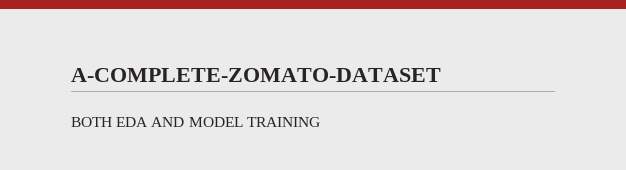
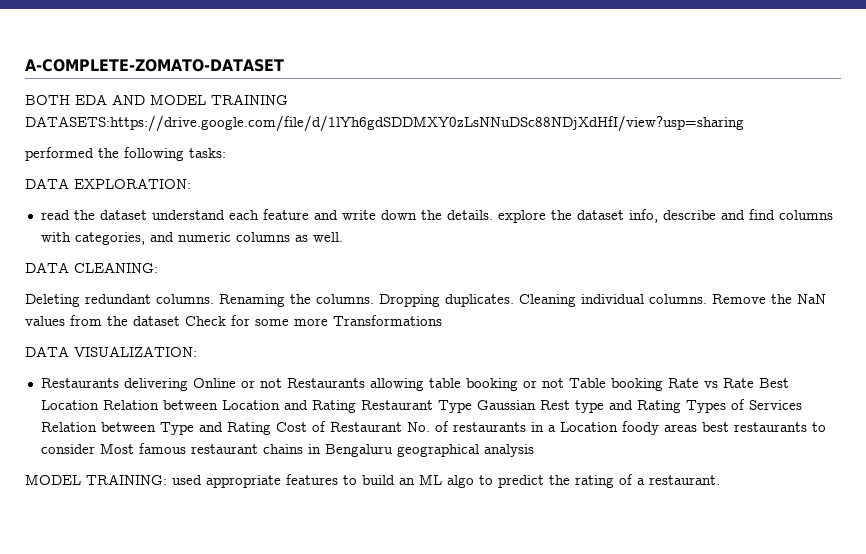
- BOTH EDA AND MODEL TRAINING
+ BOTH EDA AND MODEL TRAINING DATASETS:https://drive.google.com/file/d/1lYh6gdSDDMXY0zLsNNuDSc88NDjXdHfI/view?usp=sharing
+ performed the following tasks:
+ DATA EXPLORATION:
+ read the dataset understand each feature and write down the details. explore the dataset info, describe and find columns with categories, and numeric columns as well.
+ DATA CLEANING:
+ Deleting redundant columns. Renaming the columns. Dropping duplicates. Cleaning individual columns. Remove the NaN values from the dataset Check for some more Transformations
+ DATA VISUALIZATION:
+ Restaurants delivering Online or not Restaurants allowing table booking or not Table booking Rate vs Rate Best Location Relation between Location and Rating Restaurant Type Gaussian Rest type and Rating Types of Services Relation between Type and Rating Cost of Restaurant No. of restaurants in a Location foody areas best restaurants to consider Most famous restaurant chains in Bengaluru geographical analysis
+ MODEL TRAINING: used appropriate features to build an ML algo to predict the rating of a restaurant.

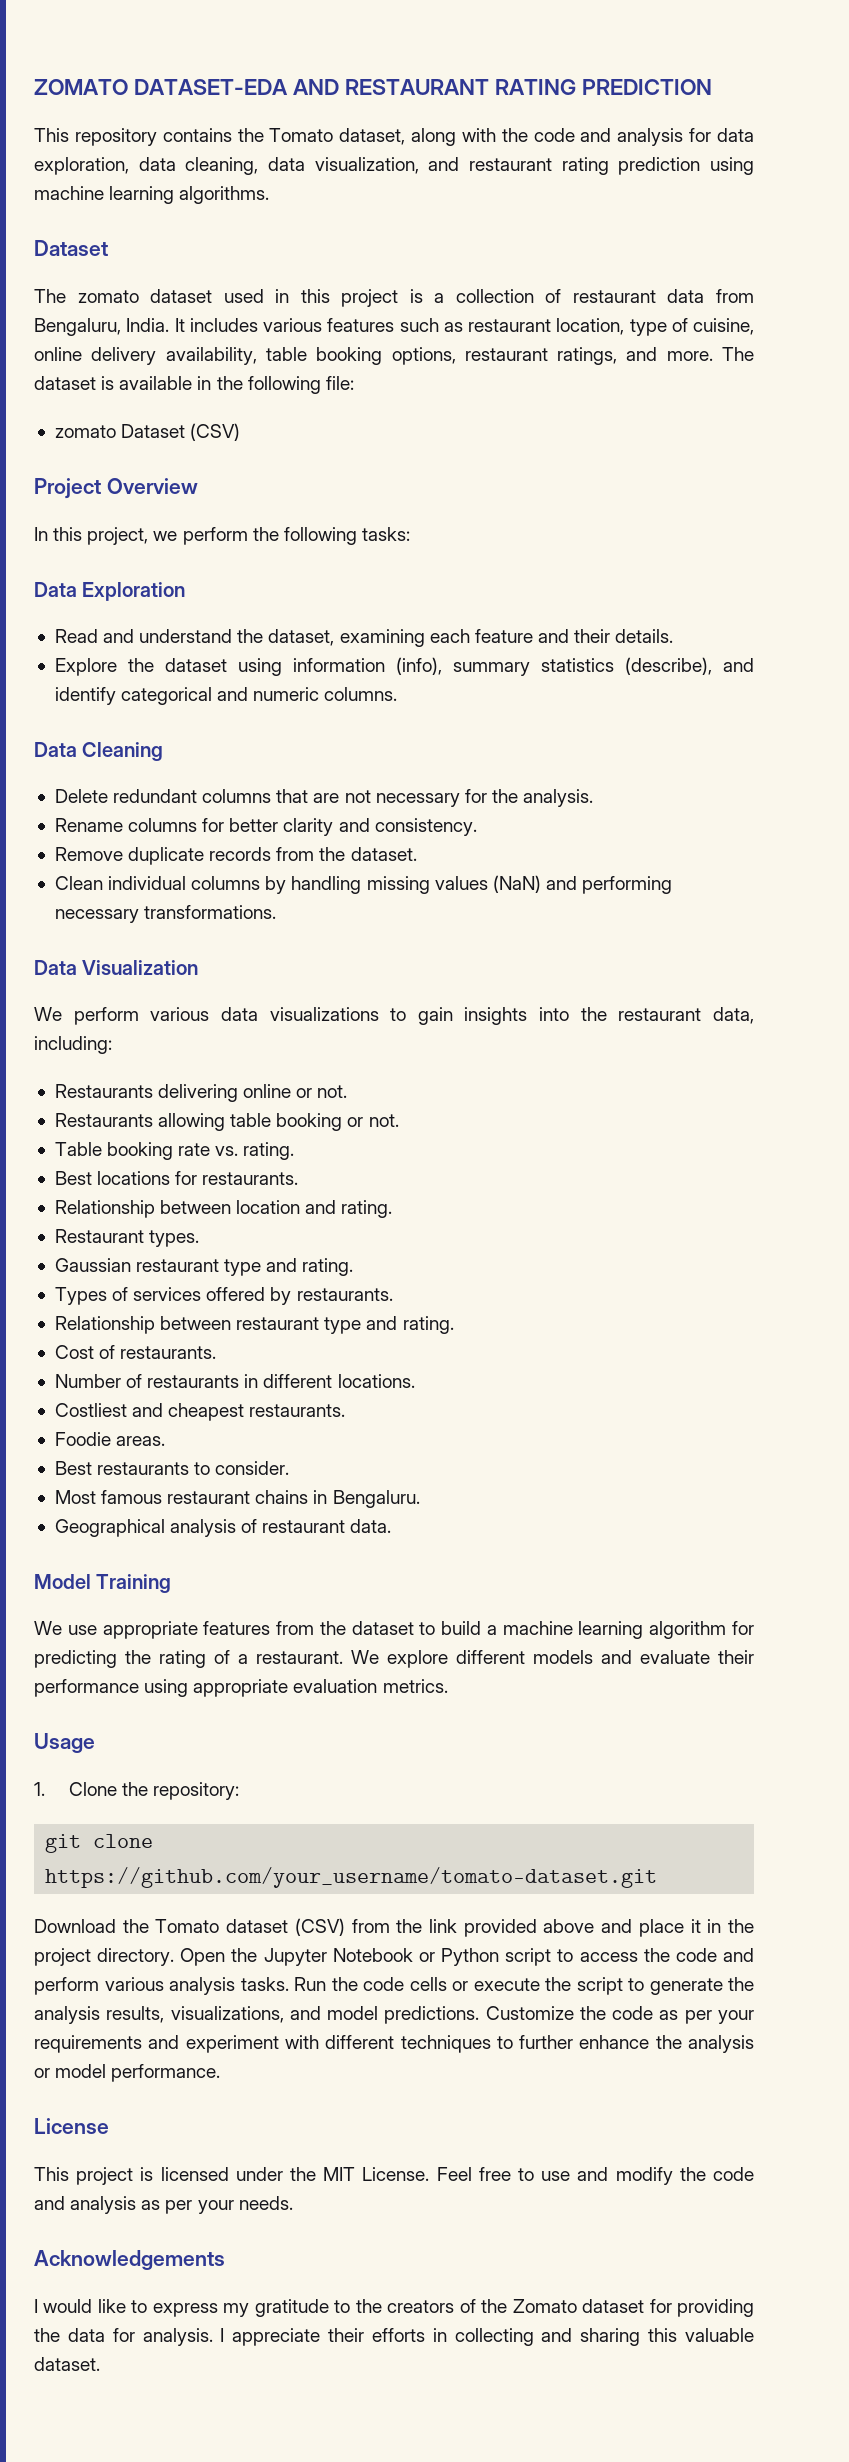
- A-COMPLETE-ZOMATO-DATASET
- BOTH EDA AND MODEL TRAINING DATASETS:https://drive.google.com/file/d/1lYh6gdSDDMXY0zLsNNuDSc88NDjXdHfI/view?usp=sharing
- performed the following tasks:
- DATA EXPLORATION:
- read the dataset understand each feature and write down the details. explore the dataset info, describe and find columns with categories, and numeric columns as well.
- DATA CLEANING:
- Deleting redundant columns. Renaming the columns. Dropping duplicates. Cleaning individual columns. Remove the NaN values from the dataset Check for some more Transformations
- DATA VISUALIZATION:
+ ZOMATO DATASET-EDA AND RESTAURANT RATING PREDICTION
+ This repository contains the Tomato dataset, along with the code and analysis for data exploration, data cleaning, data visualization, and restaurant rating prediction using machine learning algorithms.
+ Dataset
+ The zomato dataset used in this project is a collection of restaurant data from Bengaluru, India. It includes various features such as restaurant location, type of cuisine, online delivery availability, table booking options, restaurant ratings, and more. The dataset is available in the following file:
+ zomato Dataset (CSV)
+ Project Overview
+ In this project, we perform the following tasks:
+ Data Exploration
+ Read and understand the dataset, examining each feature and their details.
+ Explore the dataset using information (info), summary statistics (describe), and identify categorical and numeric columns.
+ Data Cleaning
+ Delete redundant columns that are not necessary for the analysis.
+ Rename columns for better clarity and consistency.
+ Remove duplicate records from the dataset.
+ Clean individual columns by handling missing values (NaN) and performing necessary transformations.
+ Data Visualization
+ We perform various data visualizations to gain insights into the restaurant data, including:
- Restaurants delivering Online or not Restaurants allowing table booking or not Table booking Rate vs Rate Best Location Relation between Location and Rating Restaurant Type Gaussian Rest type and Rating Types of Services Relation between Type and Rating Cost of Restaurant No. of restaurants in a Location foody areas best restaurants to consider Most famous restaurant chains in Bengaluru geographical analysis
- MODEL TRAINING: used appropriate features to build an ML algo to predict the rating of a restaurant.
+ Restaurants delivering online or not.
+ Restaurants allowing table booking or not.
+ Table booking rate vs. rating.
+ Best locations for restaurants.
+ Relationship between location and rating.
+ Restaurant types.
+ Gaussian restaurant type and rating.
+ Types of services offered by restaurants.
+ Relationship between restaurant type and rating.
+ Cost of restaurants.
+ Number of restaurants in different locations.
+ Costliest and cheapest restaurants.
+ Foodie areas.
+ Best restaurants to consider.
+ Most famous restaurant chains in Bengaluru.
+ Geographical analysis of restaurant data.
+ Model Training
+ We use appropriate features from the dataset to build a machine learning algorithm for predicting the rating of a restaurant.
+ We explore different models and evaluate their performance using appropriate evaluation metrics.
+ Usage
+ 1. Clone the repository:
+ git clone https://github.com/your_username/tomato-dataset.git
+ Download the Tomato dataset (CSV) from the link provided above and place it in the project directory. Open the Jupyter Notebook or Python script to access the code and perform various analysis tasks. Run the code cells or execute the script to generate the analysis results, visualizations, and model predictions. Customize the code as per your requirements and experiment with different techniques to further enhance the analysis or model performance.
+ License
+ This project is licensed under the MIT License. Feel free to use and modify the code and analysis as per your needs.
+ Acknowledgements
+ I would like to express my gratitude to the creators of the Zomato dataset for providing the data for analysis. I appreciate their efforts in collecting and sharing this valuable dataset.

